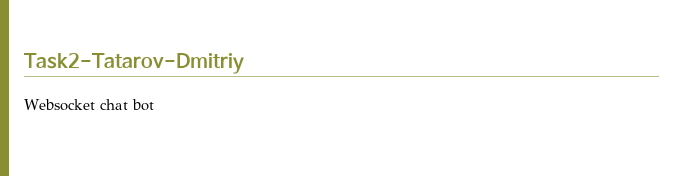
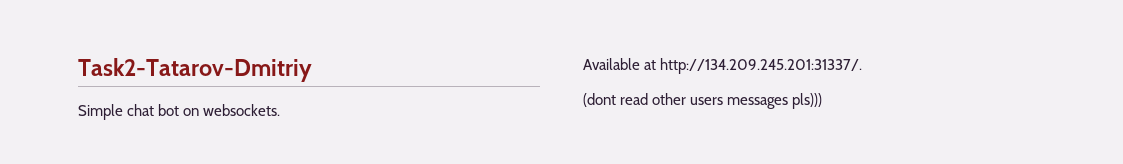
- Websocket chat bot
+ Simple chat bot on websockets.
+ Available at http://134.209.245.201:31337/.
+ (dont read other users messages pls)))

